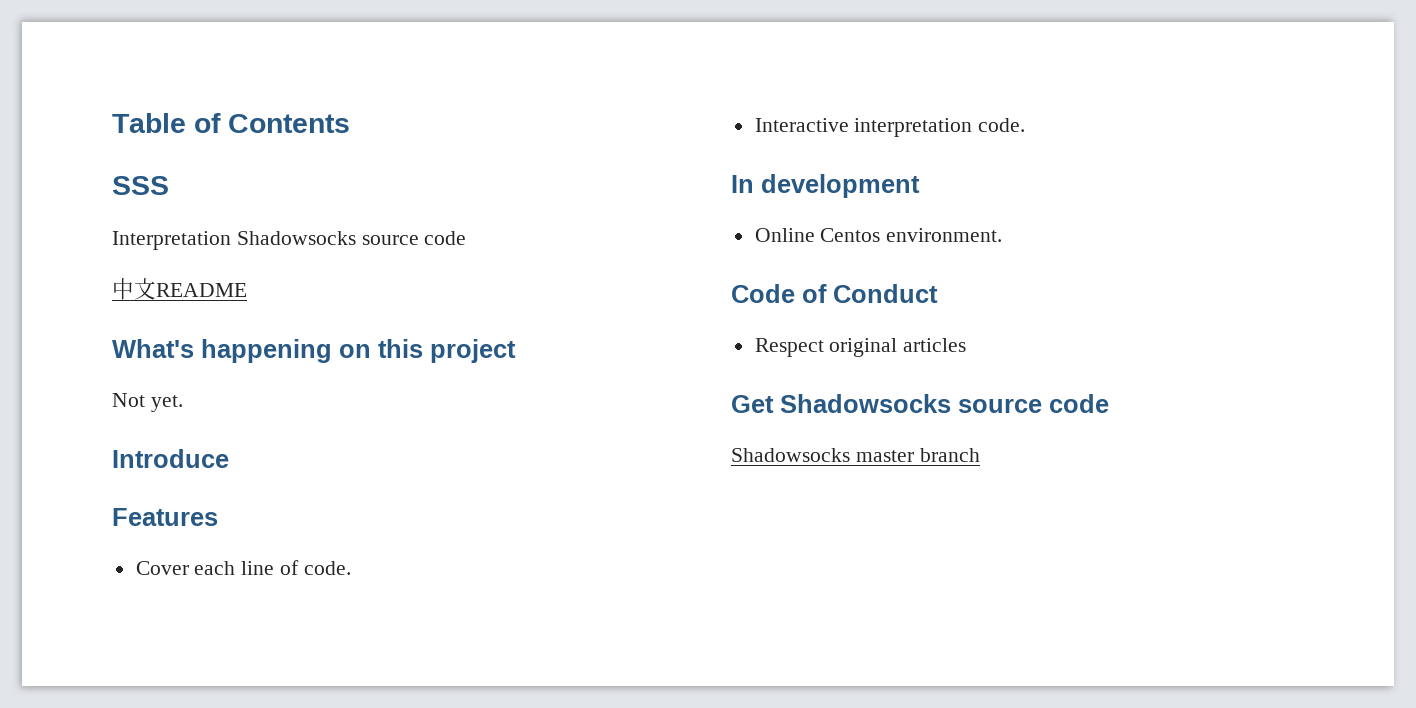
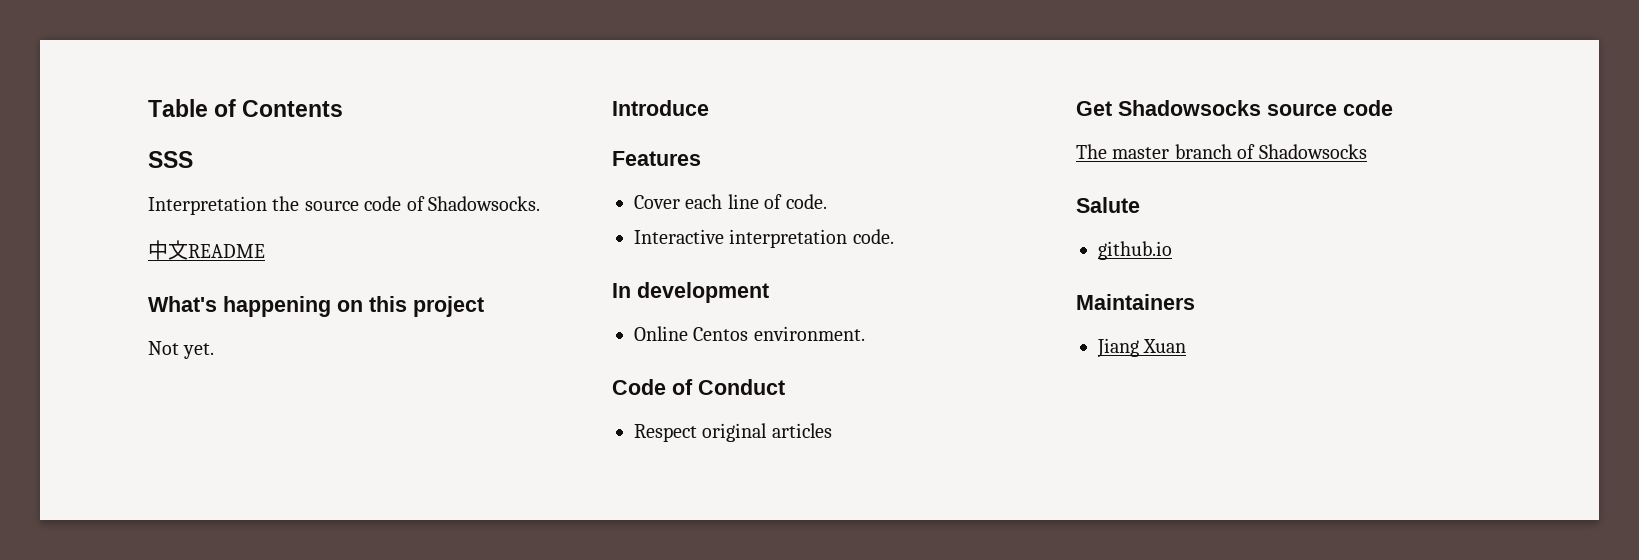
- Interpretation Shadowsocks source code
+ Interpretation the source code of Shadowsocks.
- Shadowsocks master branch
+ The master branch of Shadowsocks
+ Salute
+ github.io
+ Maintainers
+ Jiang Xuan

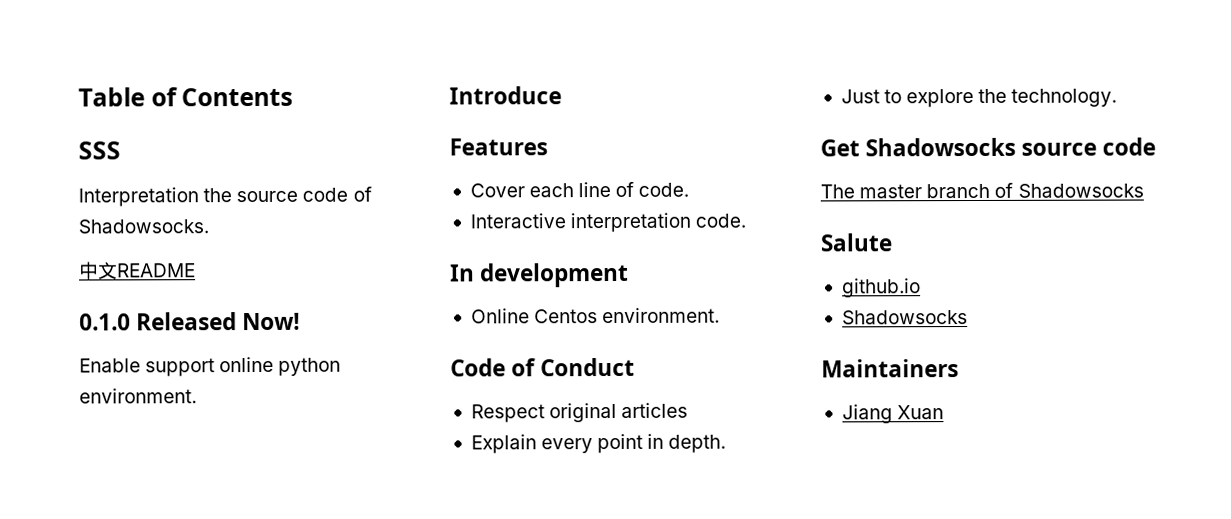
- What's happening on this project
- Not yet.
+ 0.1.0 Released Now!
+ Enable support online python environment.
+ Explain every point in depth.
+ Just to explore the technology.
  github.io
+ Shadowsocks

